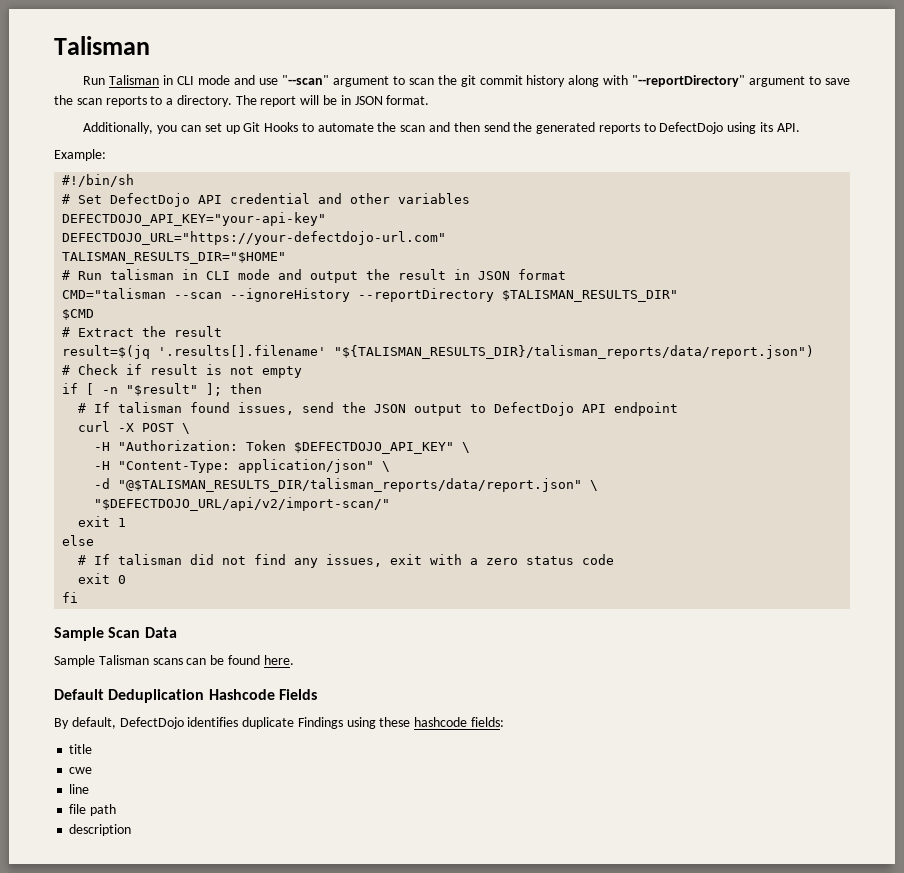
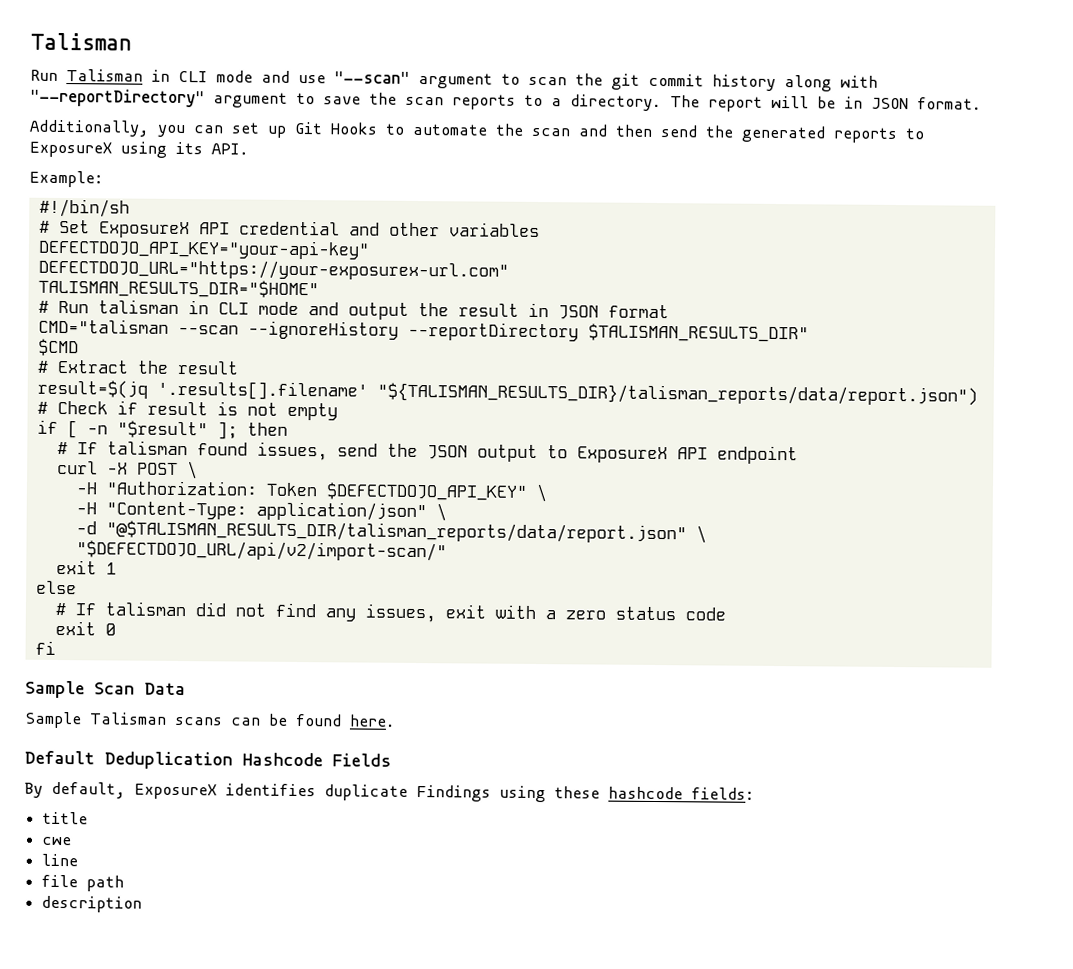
- Additionally, you can set up Git Hooks to automate the scan and then send the generated reports to DefectDojo using its API.
+ Additionally, you can set up Git Hooks to automate the scan and then send the generated reports to ExposureX using its API.
- # Set DefectDojo API credential and other variables
+ # Set ExposureX API credential and other variables
- DEFECTDOJO_URL="https://your-defectdojo-url.com"
+ DEFECTDOJO_URL="https://your-exposurex-url.com"
- # If talisman found issues, send the JSON output to DefectDojo API endpoint
+ # If talisman found issues, send the JSON output to ExposureX API endpoint
- By default, DefectDojo identifies duplicate Findings using these hashcode fields:
+ By default, ExposureX identifies duplicate Findings using these hashcode fields:

